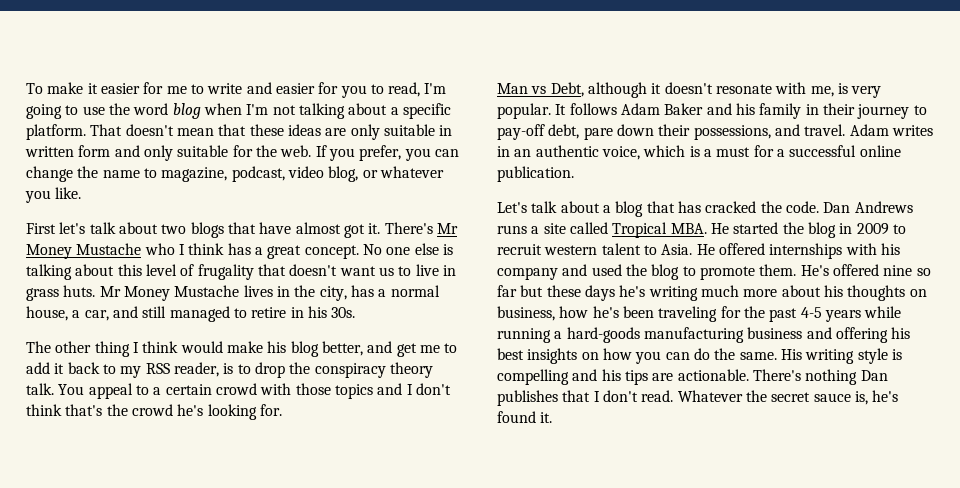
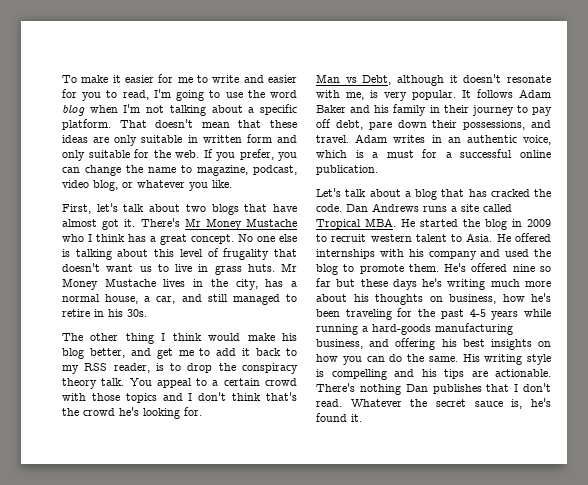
- First let's talk about two blogs that have almost got it.
+ First, let's talk about two blogs that have almost got it.
- It follows Adam Baker and his family in their journey to pay-off debt, pare down their possessions, and travel.
+ It follows Adam Baker and his family in their journey to pay off debt, pare down their possessions, and travel.
- He's offered nine so far but these days he's writing much more about his thoughts on business, how he's been traveling for the past 4-5 years while running a hard-goods manufacturing business and offering his best insights on how you can do the same.
+ He's offered nine so far but these days he's writing much more about his thoughts on business, how he's been traveling for the past 4-5 years while running a hard-goods manufacturing business, and offering his best insights on how you can do the same.

